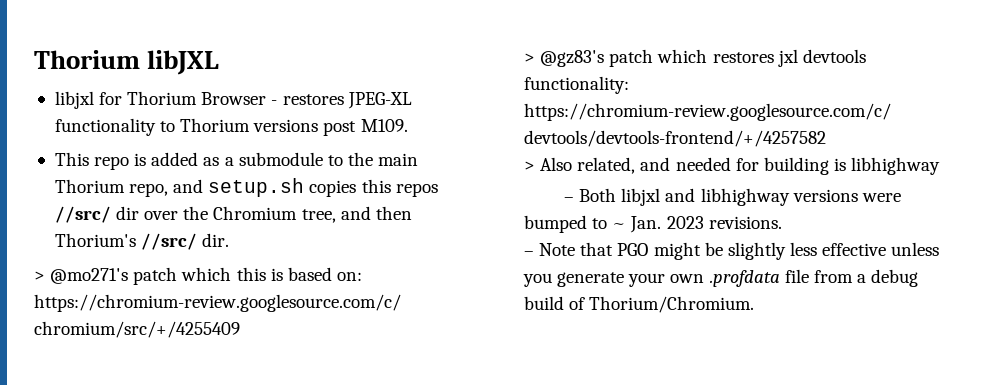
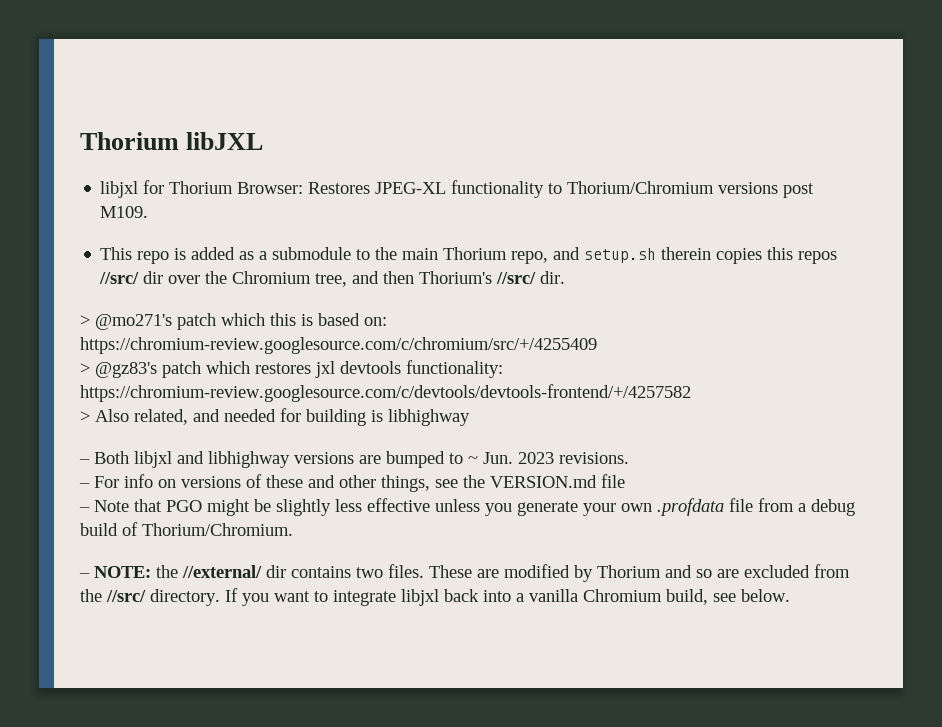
- libjxl for Thorium Browser - restores JPEG-XL functionality to Thorium versions post M109.
+ libjxl for Thorium Browser: Restores JPEG-XL functionality to Thorium/Chromium versions post M109.
- This repo is added as a submodule to the main Thorium repo, and setup.sh copies this repos //src/ dir over the Chromium tree, and then Thorium's //src/ dir.
+ This repo is added as a submodule to the main Thorium repo, and setup.sh therein copies this repos //src/ dir over the Chromium tree, and then Thorium's //src/ dir.
- – Both libjxl and libhighway versions were bumped to ~ Jan. 2023 revisions.
+ – Both libjxl and libhighway versions are bumped to ~ Jun. 2023 revisions.
+ – For info on versions of these and other things, see the VERSION.md file
+ – NOTE: the //external/ dir contains two files. These are modified by Thorium and so are excluded from the //src/ directory. If you want to integrate libjxl back into a vanilla Chromium build, see below.

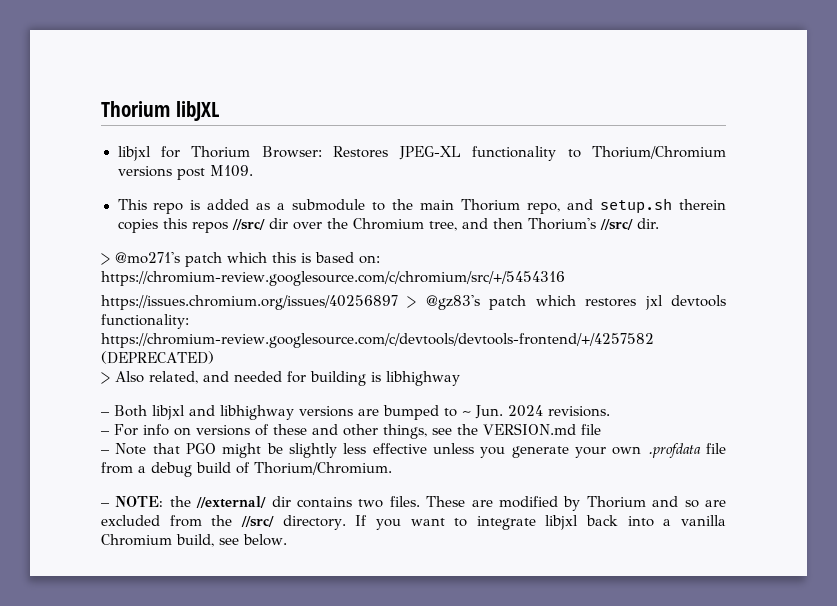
- > @mo271's patch which this is based on: https://chromium-review.googlesource.com/c/chromium/src/+/4255409
- > @gz83's patch which restores jxl devtools functionality: https://chromium-review.googlesource.com/c/devtools/devtools-frontend/+/4257582
+ > @mo271's patch which this is based on: https://chromium-review.googlesource.com/c/chromium/src/+/5454316
+ https://issues.chromium.org/issues/40256897 > @gz83's patch which restores jxl devtools functionality: https://chromium-review.googlesource.com/c/devtools/devtools-frontend/+/4257582 (DEPRECATED)
- – Both libjxl and libhighway versions are bumped to ~ Jun. 2023 revisions.
+ – Both libjxl and libhighway versions are bumped to ~ Jun. 2024 revisions.

